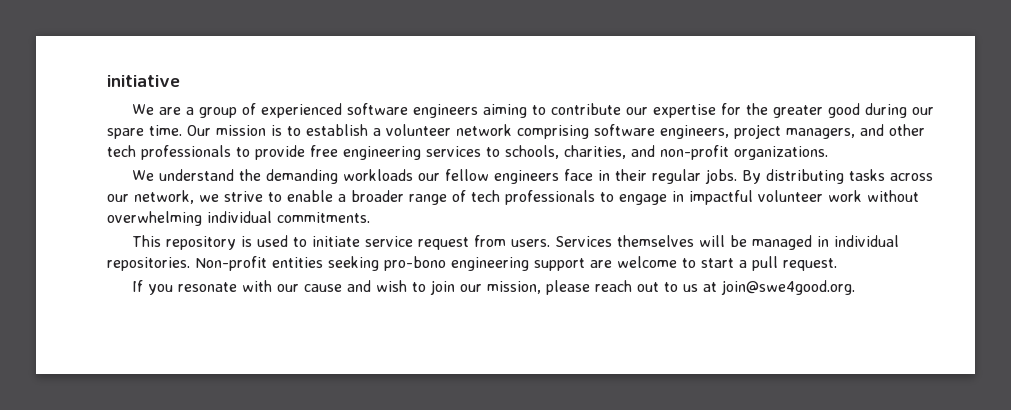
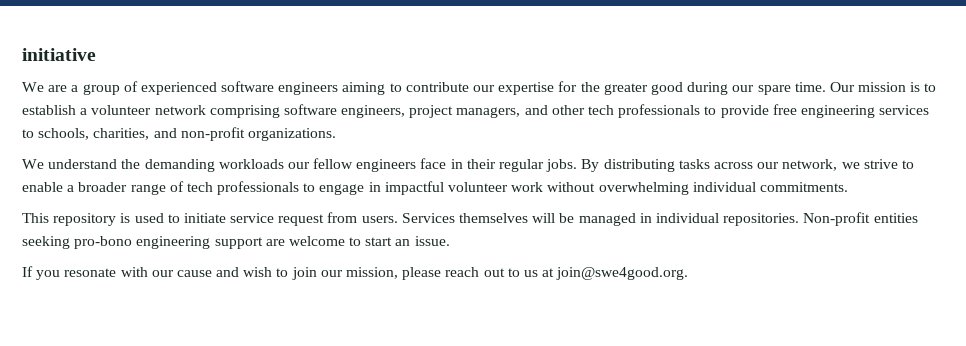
- Non-profit entities seeking pro-bono engineering support are welcome to start a pull request.
+ Non-profit entities seeking pro-bono engineering support are welcome to start an issue.

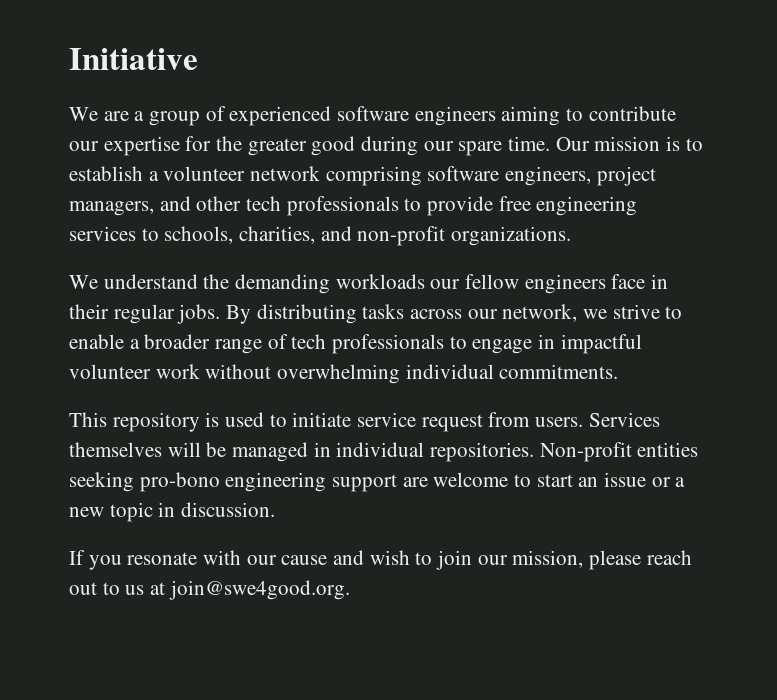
- initiative
+ Initiative
- Non-profit entities seeking pro-bono engineering support are welcome to start an issue.
+ Non-profit entities seeking pro-bono engineering support are welcome to start an issue or a new topic in discussion.

